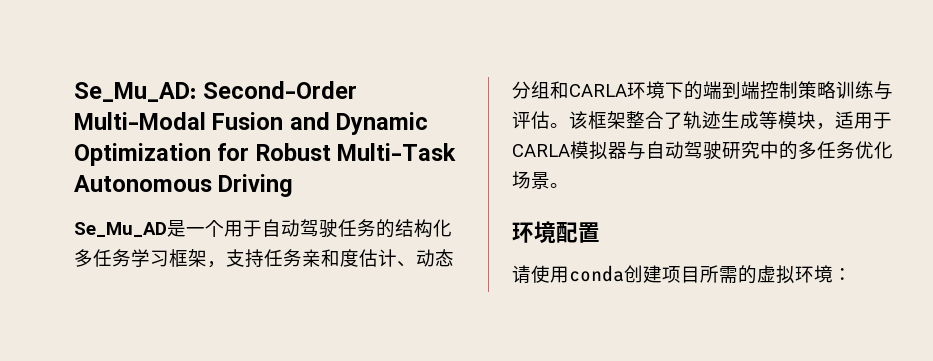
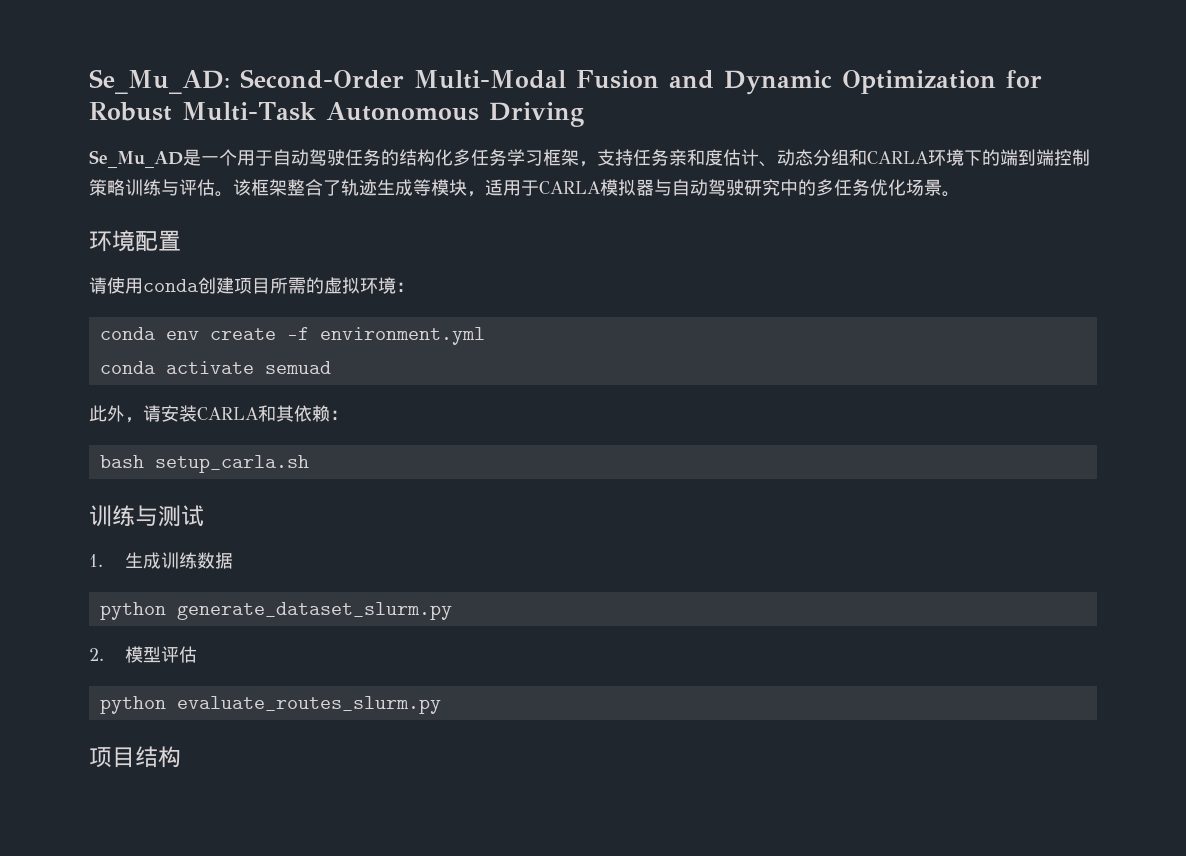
+ conda env create -f environment.yml
+ conda activate semuad
+ 此外，请安装CARLA和其依赖：
+ bash setup_carla.sh
+ 训练与测试
+ 1.生成训练数据
+ python generate_dataset_slurm.py
+ 2.模型评估
+ python evaluate_routes_slurm.py
+ 项目结构

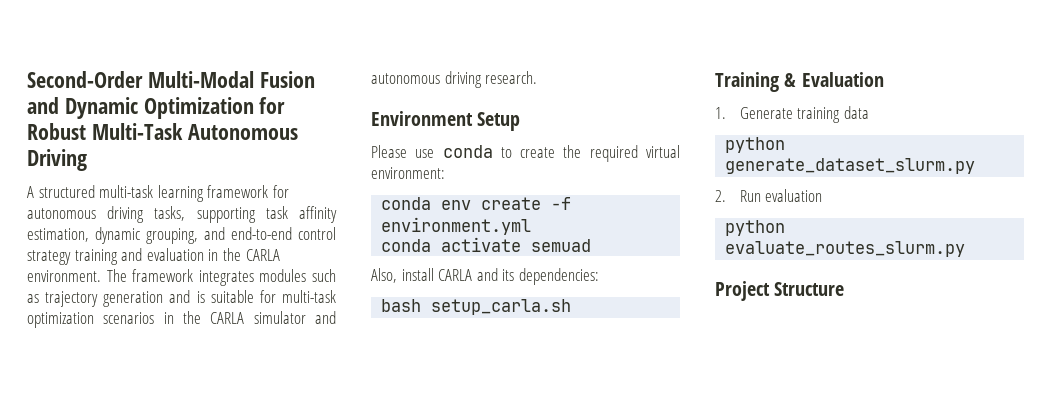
- Se_Mu_AD: Second-Order Multi-Modal Fusion and Dynamic Optimization for Robust Multi-Task Autonomous Driving
+ Second-Order Multi-Modal Fusion and Dynamic Optimization for Robust Multi-Task Autonomous Driving
- Se_Mu_AD是一个用于自动驾驶任务的结构化多任务学习框架，支持任务亲和度估计、动态分组和CARLA环境下的端到端控制策略训练与评估。该框架整合了轨迹生成等模块，适用于CARLA模拟器与自动驾驶研究中的多任务优化场景。
- 环境配置
- 请使用conda创建项目所需的虚拟环境：
+ A structured multi-task learning framework for autonomous driving tasks, supporting task affinity estimation, dynamic grouping, and end-to-end control strategy training and evaluation in the CARLA environment. The framework integrates modules such as trajectory generation and is suitable for multi-task optimization scenarios in the CARLA simulator and autonomous driving research.
+ Environment Setup
+ Please use conda to create the required virtual environment:
- 此外，请安装CARLA和其依赖：
+ Also, install CARLA and its dependencies:
  bash setup_carla.sh
- 训练与测试
- 1.生成训练数据
+ Training & Evaluation
+ 1. Generate training data
- 2.模型评估
+ 2. Run evaluation
- 项目结构
+ Project Structure

